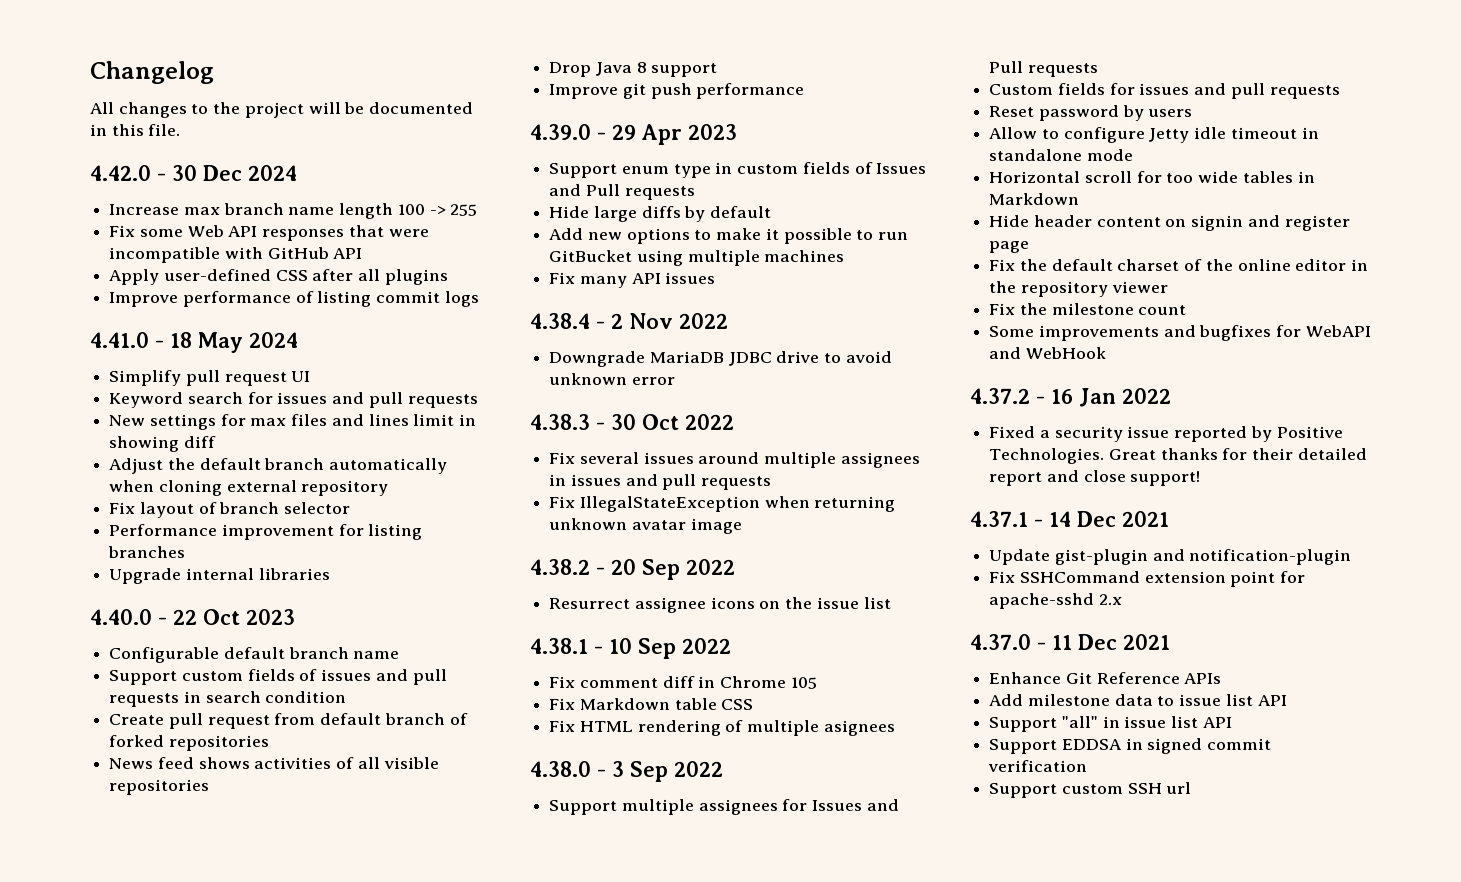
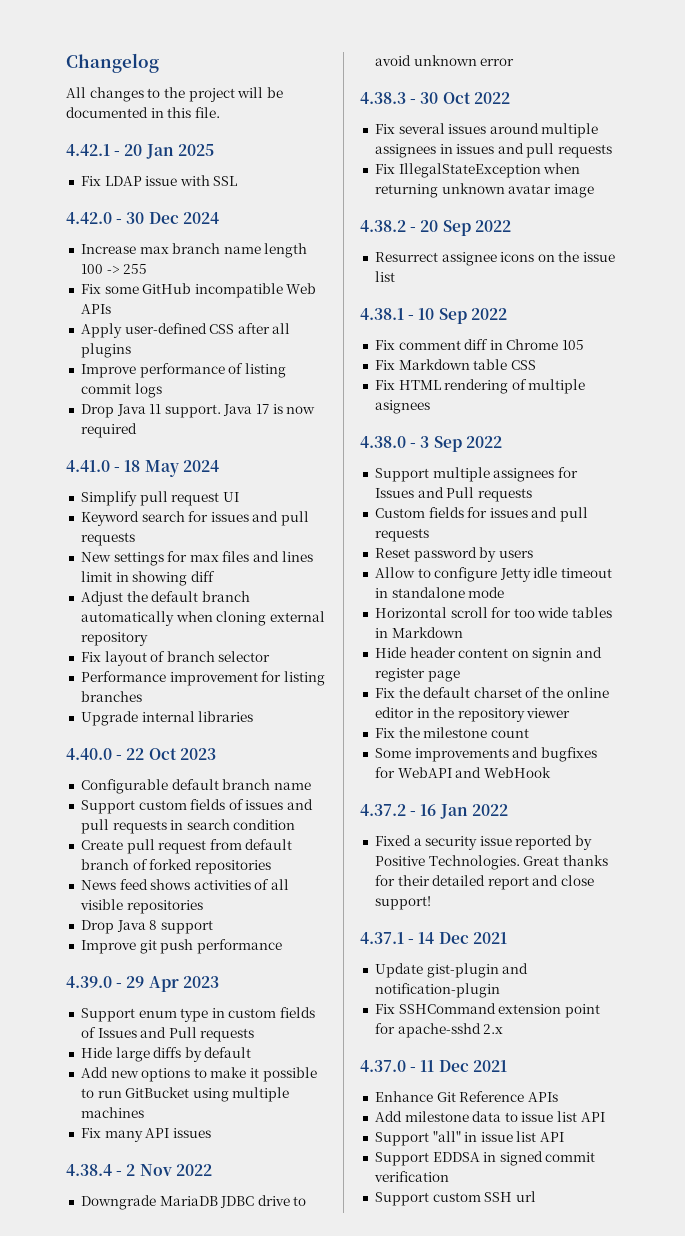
+ 4.42.1 - 20 Jan 2025
+ Fix LDAP issue with SSL
- Fix some Web API responses that were incompatible with GitHub API
+ Fix some GitHub incompatible Web APIs
+ Drop Java 11 support. Java 17 is now required

